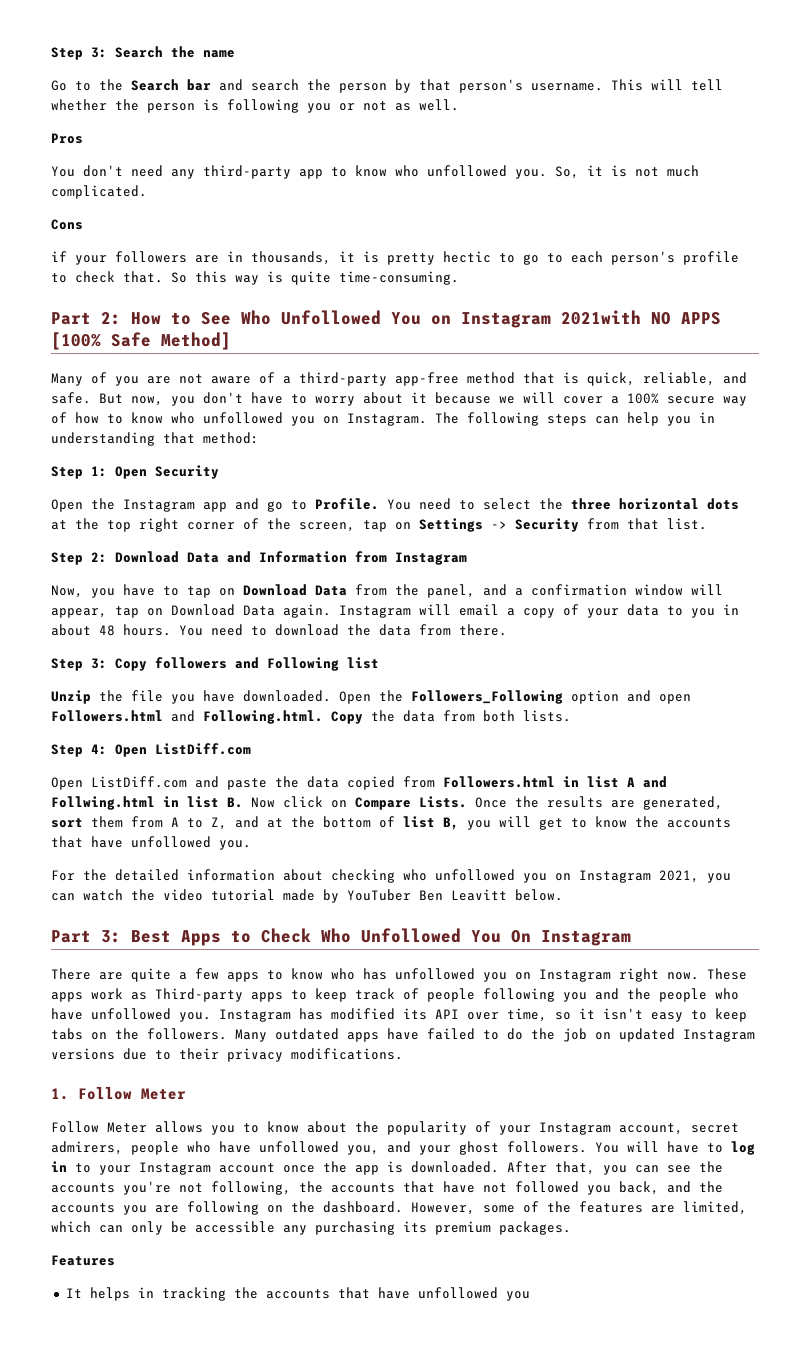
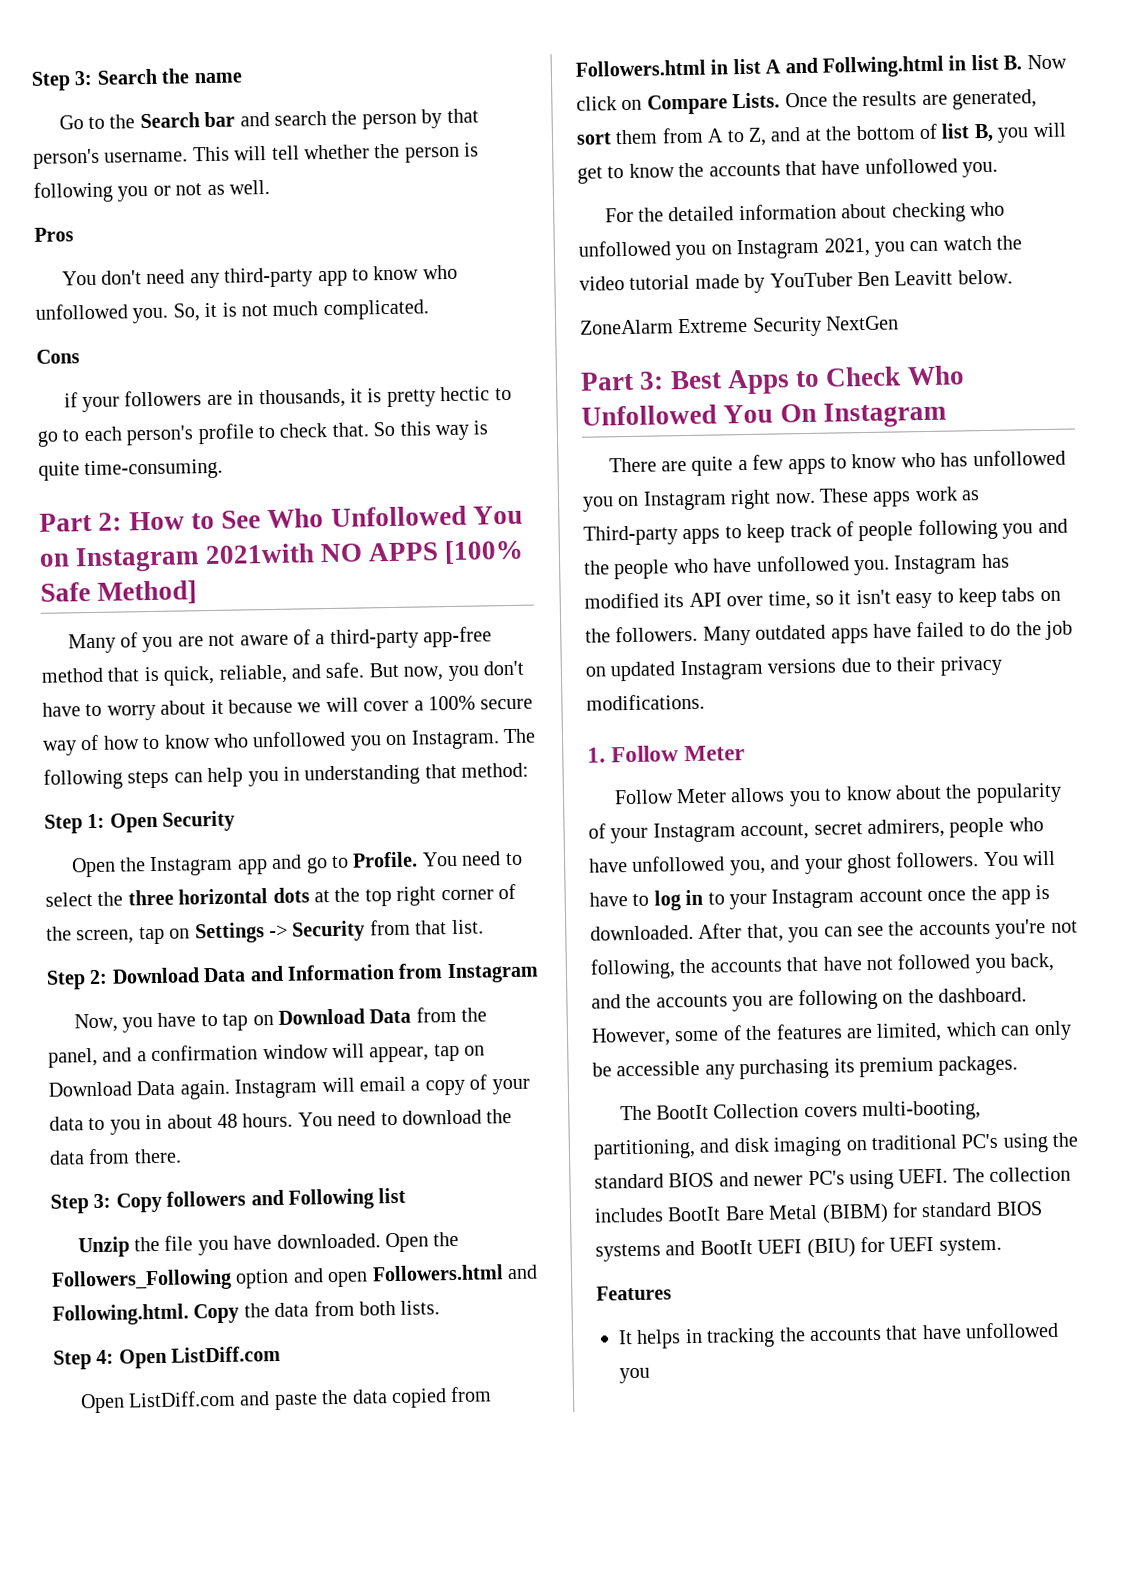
+ ZoneAlarm Extreme Security NextGen
+ The BootIt Collection covers multi-booting, partitioning, and disk imaging on traditional PC's using the standard BIOS and newer PC's using UEFI. The collection includes BootIt Bare Metal (BIBM) for standard BIOS systems and BootIt UEFI (BIU) for UEFI system.

